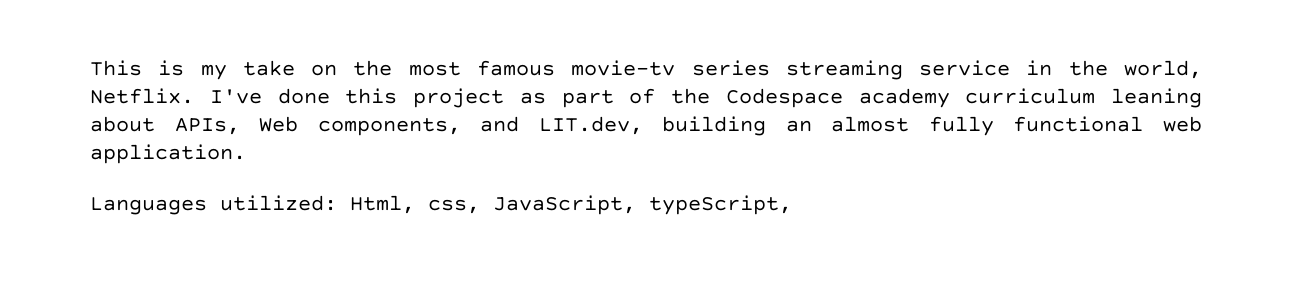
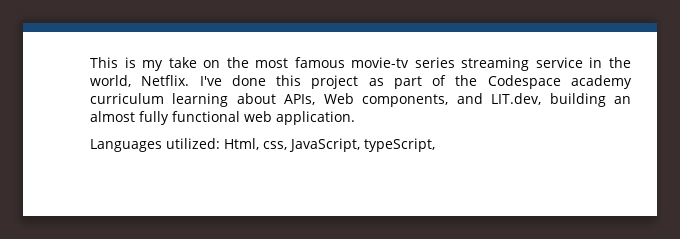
- I've done this project as part of the Codespace academy curriculum leaning about APIs, Web components, and LIT.dev, building an almost fully functional web application.
+ I've done this project as part of the Codespace academy curriculum learning about APIs, Web components, and LIT.dev, building an almost fully functional web application.

